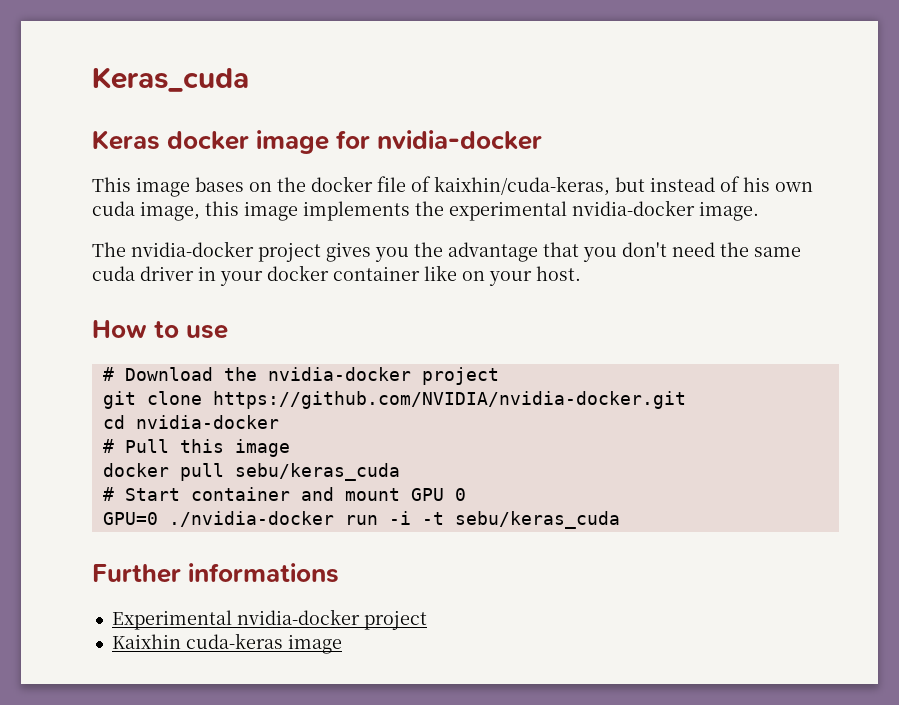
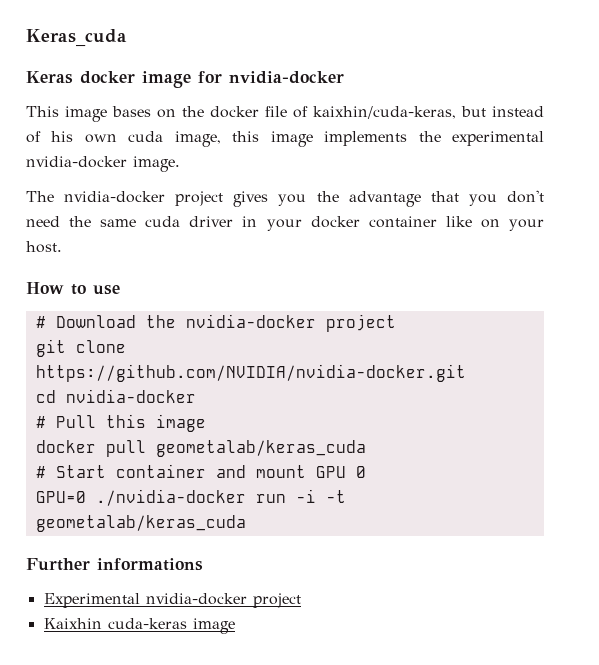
- docker pull sebu/keras_cuda
+ docker pull geometalab/keras_cuda
- GPU=0 ./nvidia-docker run -i -t sebu/keras_cuda
+ GPU=0 ./nvidia-docker run -i -t geometalab/keras_cuda

